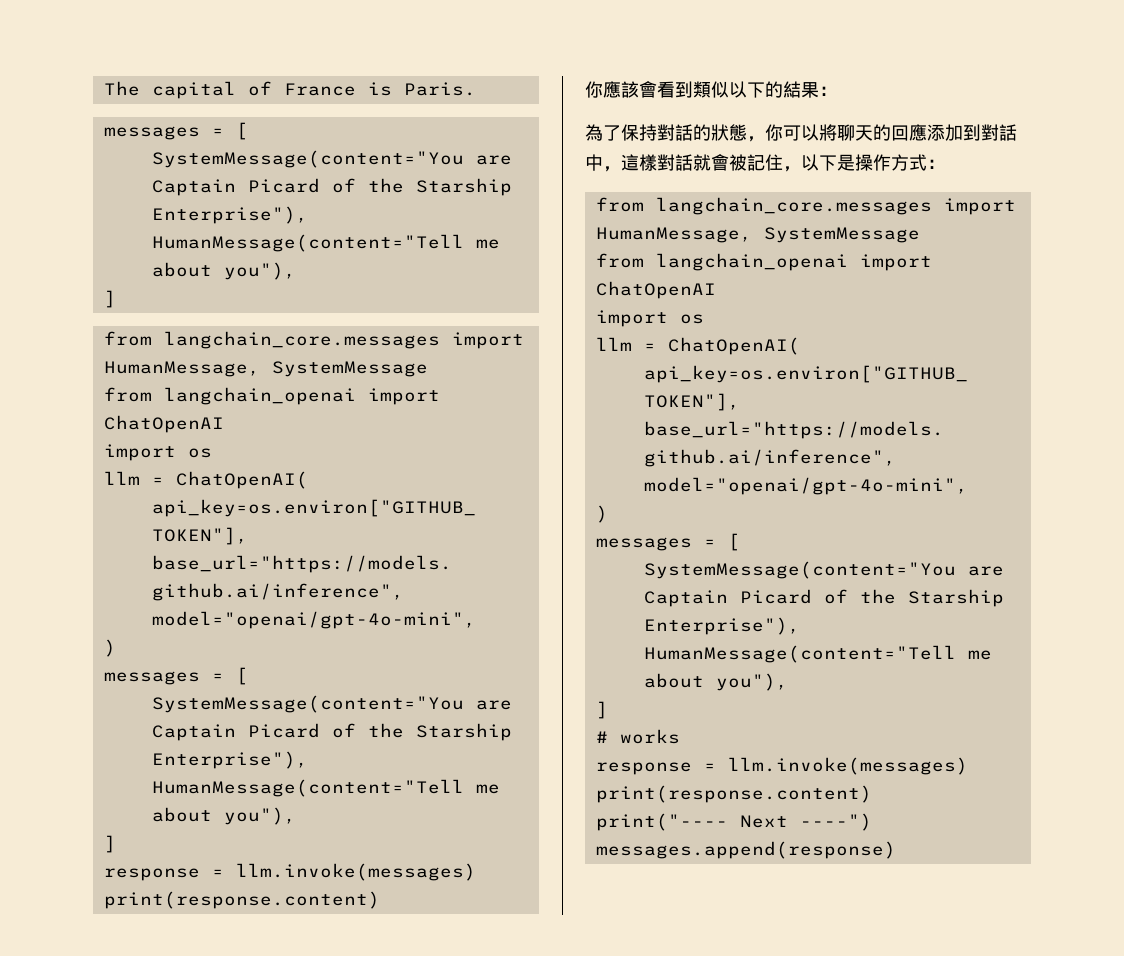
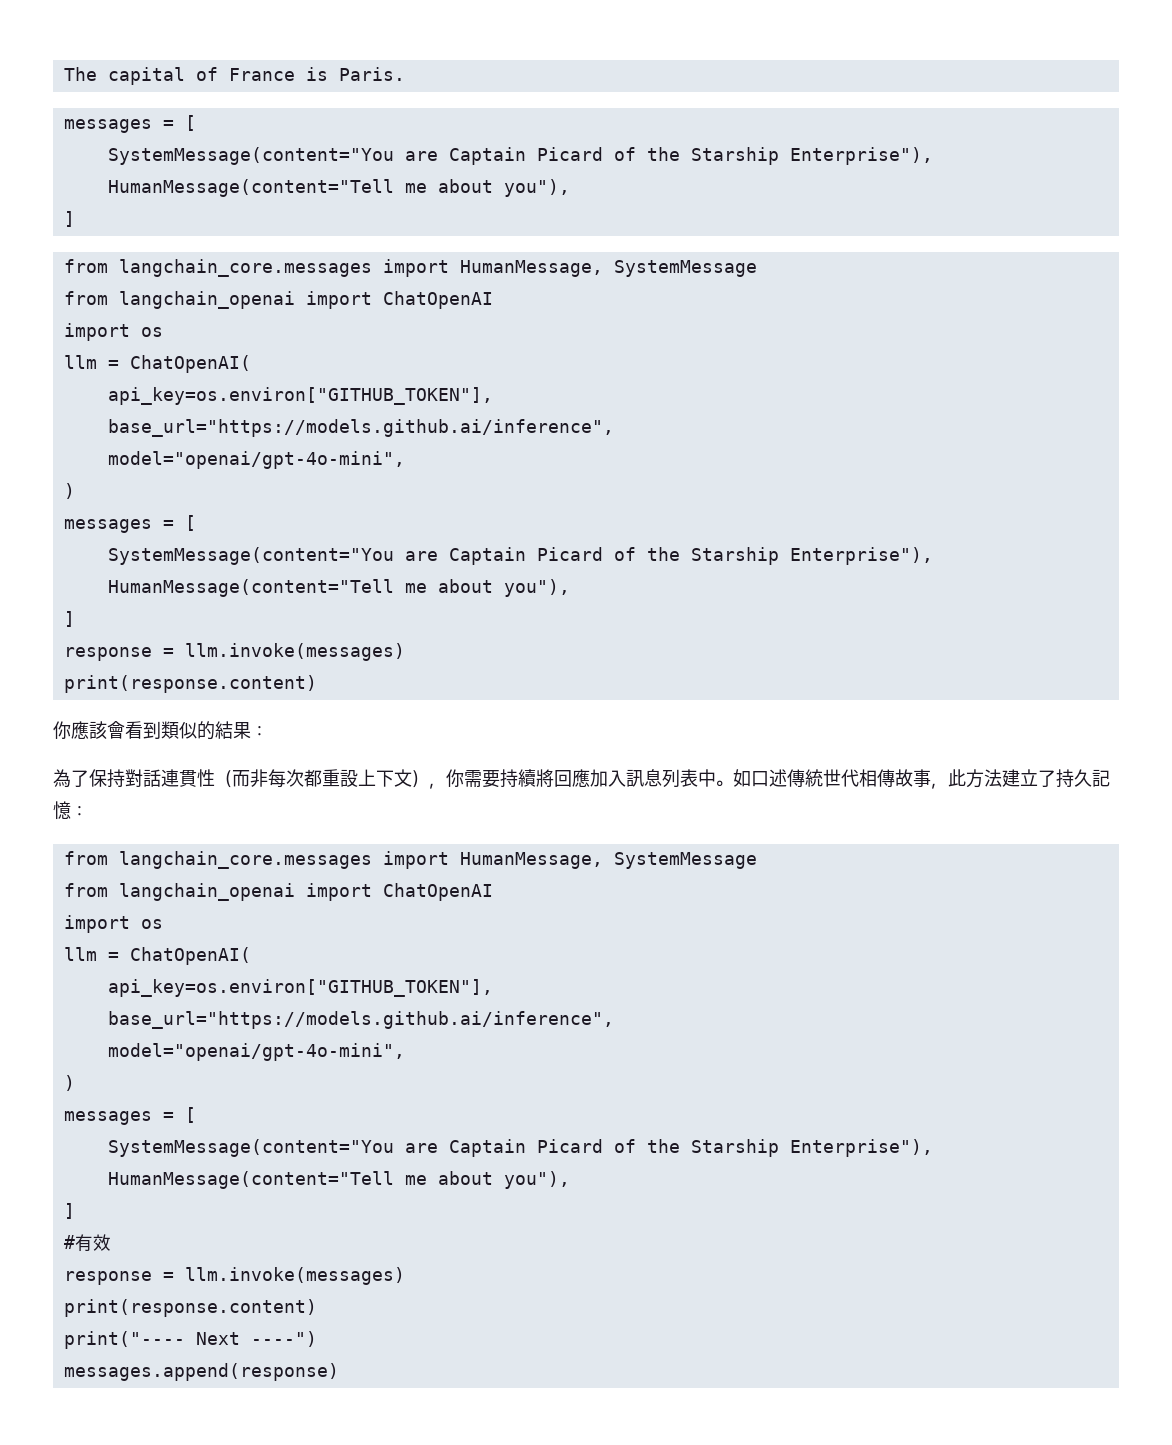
- 你應該會看到類似以下的結果：
+ 你應該會看到類似的結果：
- 為了保持對話的狀態，你可以將聊天的回應添加到對話中，這樣對話就會被記住，以下是操作方式：
+ 為了保持對話連貫性（而非每次都重設上下文），你需要持續將回應加入訊息列表中。如口述傳統世代相傳故事，此方法建立了持久記憶：
- # works
+ #有效

